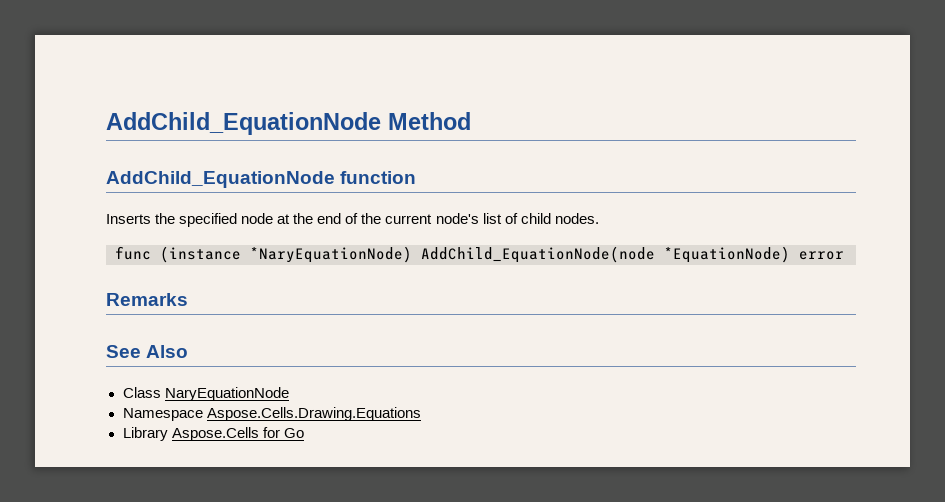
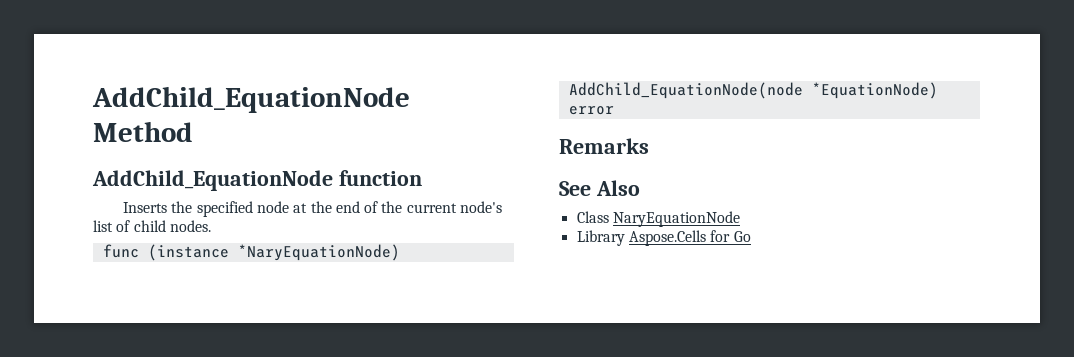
- Namespace Aspose.Cells.Drawing.Equations

